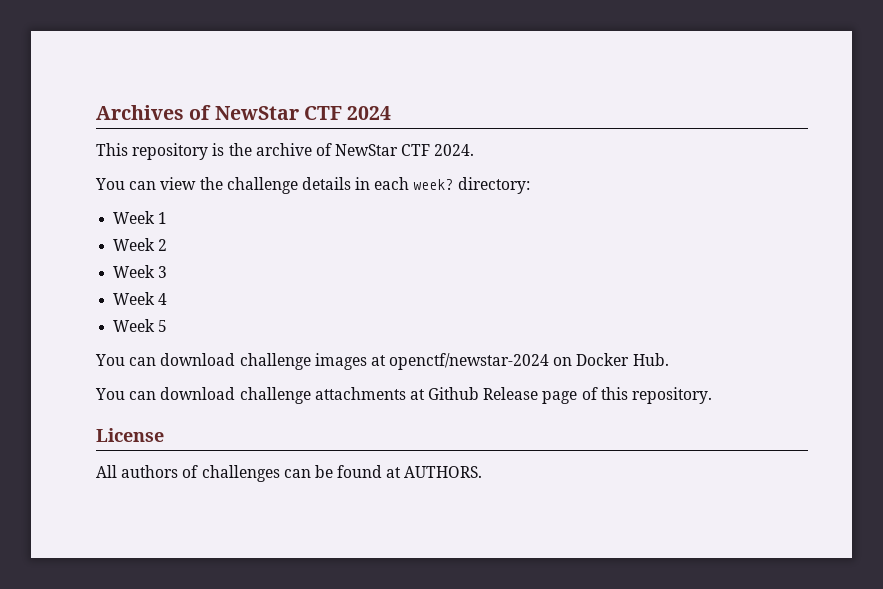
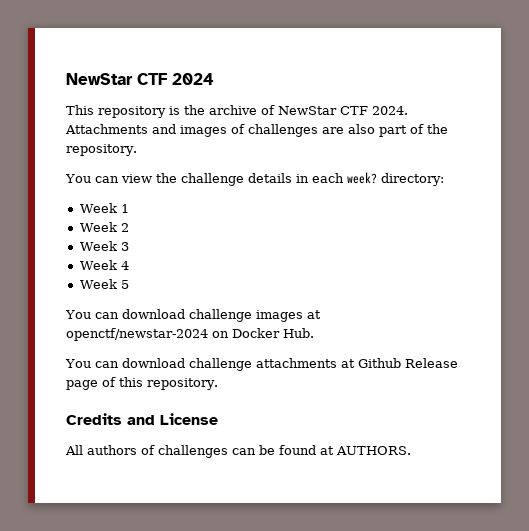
- Archives of NewStar CTF 2024
+ NewStar CTF 2024
+ Attachments and images of challenges are also part of the repository.
- License
+ Credits and License

